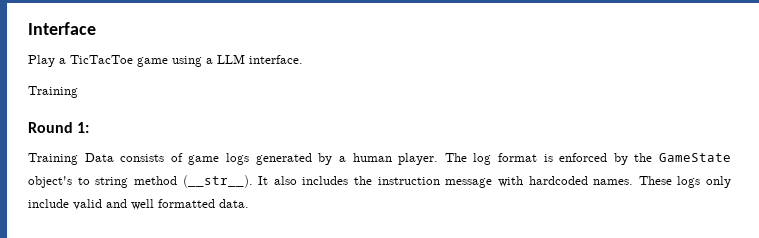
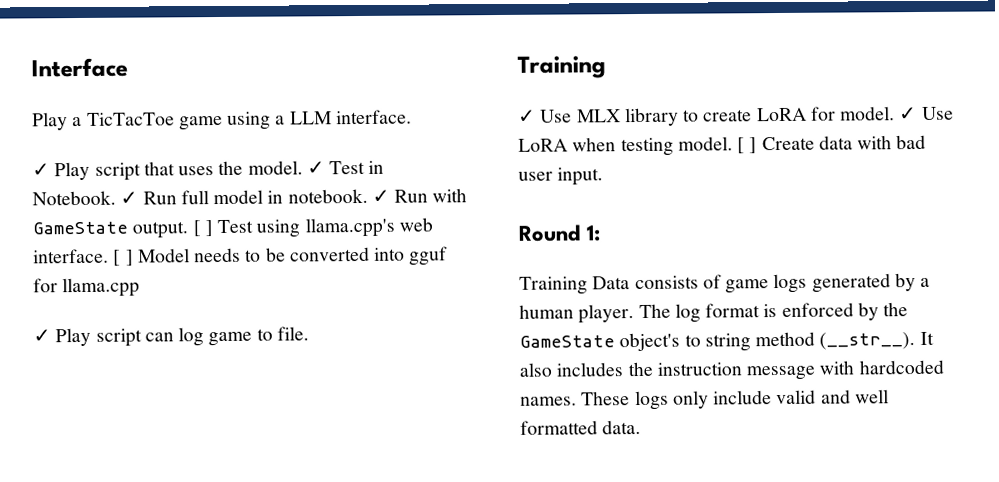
  Play a TicTacToe game using a LLM interface.
+ ✓ Play script that uses the model. ✓ Test in Notebook. ✓ Run full model in notebook. ✓ Run with GameState output. [ ] Test using llama.cpp's web interface. [ ] Model needs to be converted into gguf for llama.cpp
+ ✓ Play script can log game to file.
  Training
+ ✓ Use MLX library to create LoRA for model. ✓ Use LoRA when testing model. [ ] Create data with bad user input.

